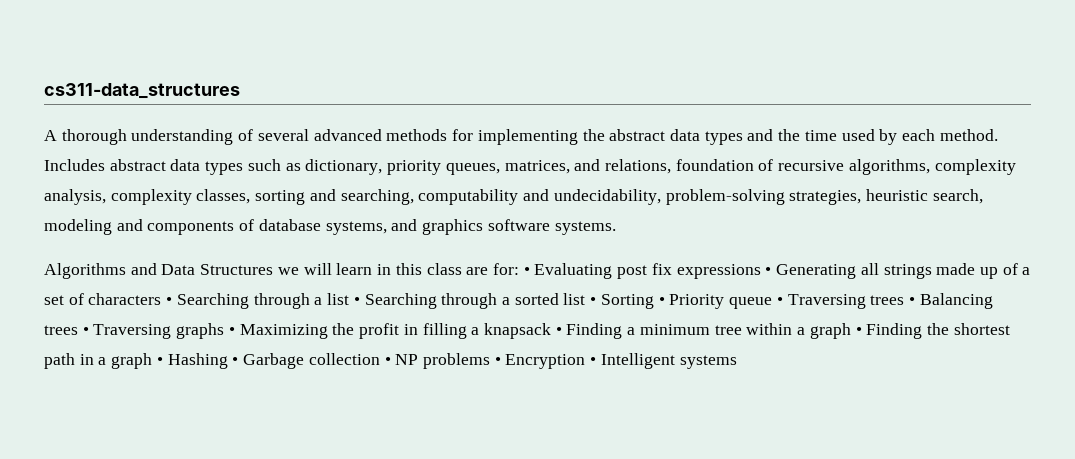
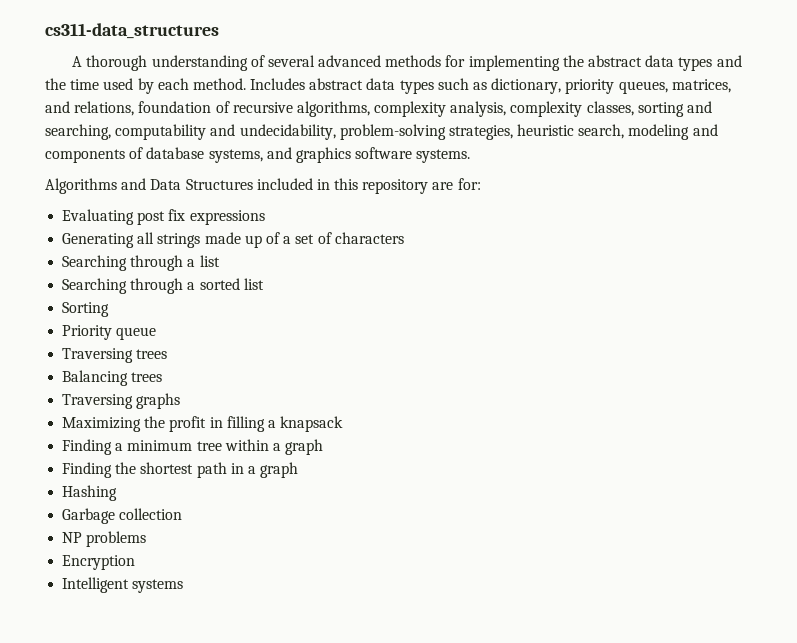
- Algorithms and Data Structures we will learn in this class are for: • Evaluating post fix expressions • Generating all strings made up of a set of characters • Searching through a list • Searching through a sorted list • Sorting • Priority queue • Traversing trees • Balancing trees • Traversing graphs • Maximizing the profit in filling a knapsack • Finding a minimum tree within a graph • Finding the shortest path in a graph • Hashing • Garbage collection • NP problems • Encryption • Intelligent systems
+ Algorithms and Data Structures included in this repository are for:
+ Evaluating post fix expressions
+ Generating all strings made up of a set of characters
+ Searching through a list
+ Searching through a sorted list
+ Sorting
+ Priority queue
+ Traversing trees
+ Balancing trees
+ Traversing graphs
+ Maximizing the profit in filling a knapsack
+ Finding a minimum tree within a graph
+ Finding the shortest path in a graph
+ Hashing
+ Garbage collection
+ NP problems
+ Encryption
+ Intelligent systems

